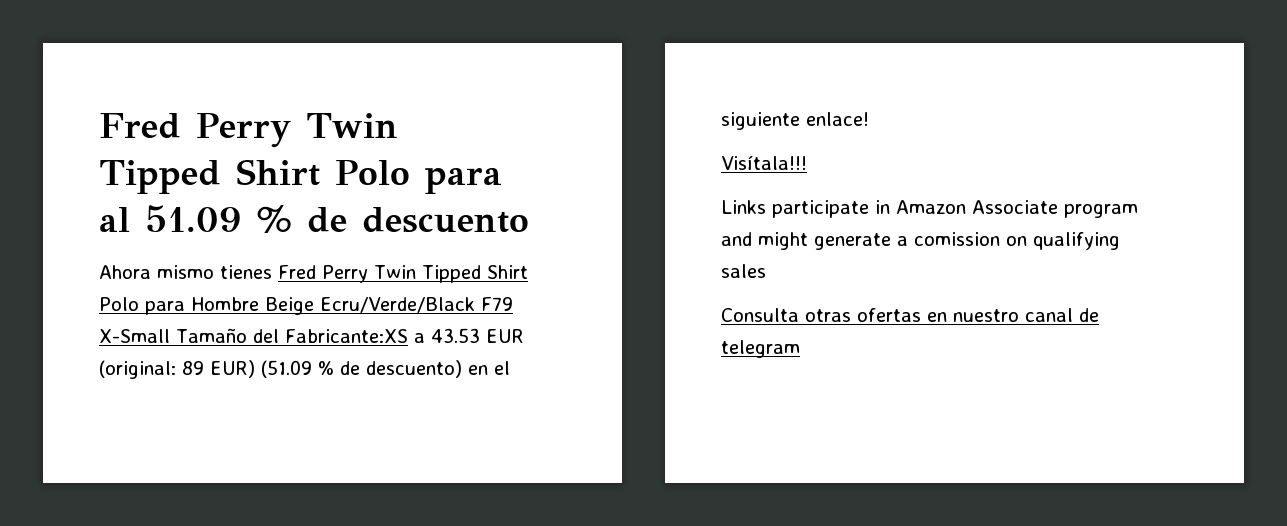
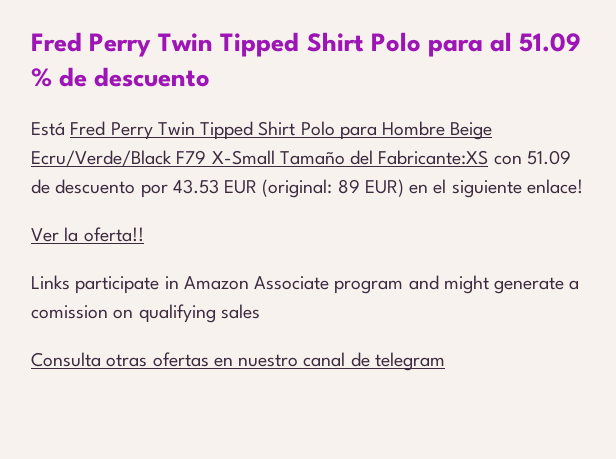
- Ahora mismo tienes Fred Perry Twin Tipped Shirt Polo para Hombre Beige Ecru/Verde/Black F79 X-Small Tamaño del Fabricante:XS a 43.53 EUR (original: 89 EUR) (51.09 % de descuento) en el siguiente enlace!
+ Está Fred Perry Twin Tipped Shirt Polo para Hombre Beige Ecru/Verde/Black F79 X-Small Tamaño del Fabricante:XS con 51.09 de descuento por 43.53 EUR (original: 89 EUR) en el siguiente enlace!
- Visítala!!!
+ Ver la oferta!!

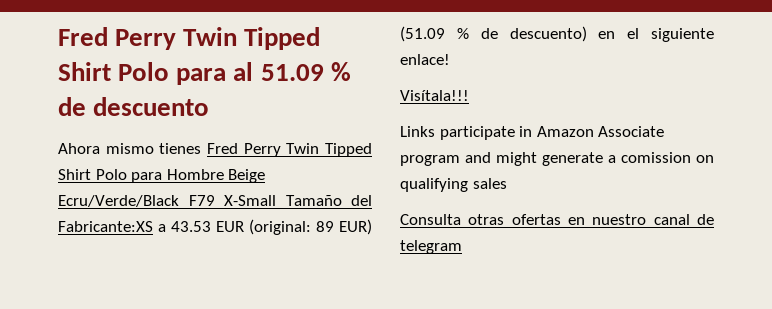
- Está Fred Perry Twin Tipped Shirt Polo para Hombre Beige Ecru/Verde/Black F79 X-Small Tamaño del Fabricante:XS con 51.09 de descuento por 43.53 EUR (original: 89 EUR) en el siguiente enlace!
+ Ahora mismo tienes Fred Perry Twin Tipped Shirt Polo para Hombre Beige Ecru/Verde/Black F79 X-Small Tamaño del Fabricante:XS a 43.53 EUR (original: 89 EUR) (51.09 % de descuento) en el siguiente enlace!
- Ver la oferta!!
+ Visítala!!!

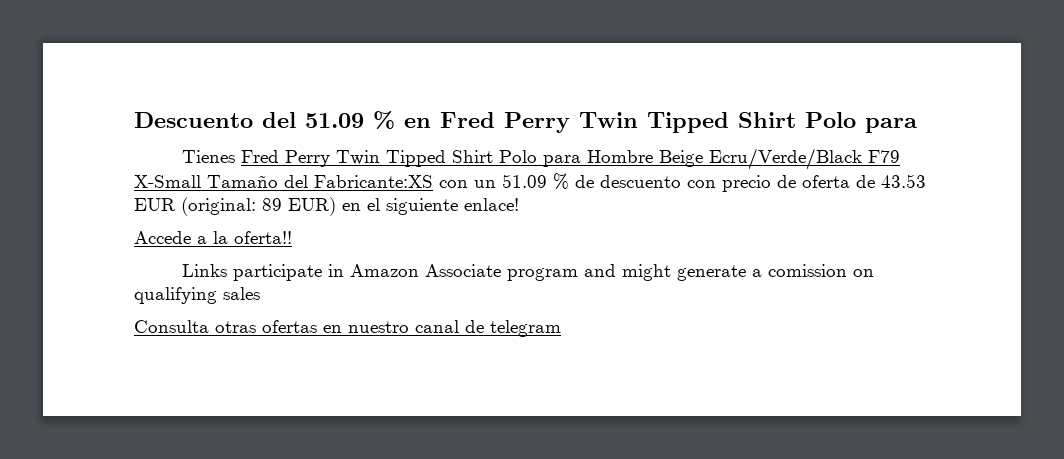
- Fred Perry Twin Tipped Shirt Polo para al 51.09 % de descuento
- Ahora mismo tienes Fred Perry Twin Tipped Shirt Polo para Hombre Beige Ecru/Verde/Black F79 X-Small Tamaño del Fabricante:XS a 43.53 EUR (original: 89 EUR) (51.09 % de descuento) en el siguiente enlace!
+ Descuento del 51.09 % en Fred Perry Twin Tipped Shirt Polo para
+ Tienes Fred Perry Twin Tipped Shirt Polo para Hombre Beige Ecru/Verde/Black F79 X-Small Tamaño del Fabricante:XS con un 51.09 % de descuento con precio de oferta de 43.53 EUR (original: 89 EUR) en el siguiente enlace!
- Visítala!!!
+ Accede a la oferta!!

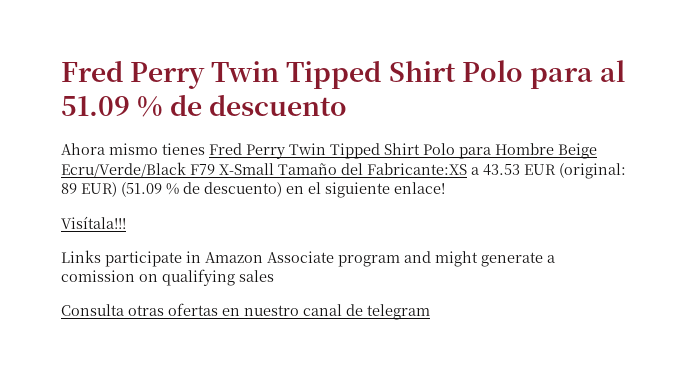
- Descuento del 51.09 % en Fred Perry Twin Tipped Shirt Polo para
- Tienes Fred Perry Twin Tipped Shirt Polo para Hombre Beige Ecru/Verde/Black F79 X-Small Tamaño del Fabricante:XS con un 51.09 % de descuento con precio de oferta de 43.53 EUR (original: 89 EUR) en el siguiente enlace!
+ Fred Perry Twin Tipped Shirt Polo para al 51.09 % de descuento
+ Ahora mismo tienes Fred Perry Twin Tipped Shirt Polo para Hombre Beige Ecru/Verde/Black F79 X-Small Tamaño del Fabricante:XS a 43.53 EUR (original: 89 EUR) (51.09 % de descuento) en el siguiente enlace!
- Accede a la oferta!!
+ Visítala!!!

